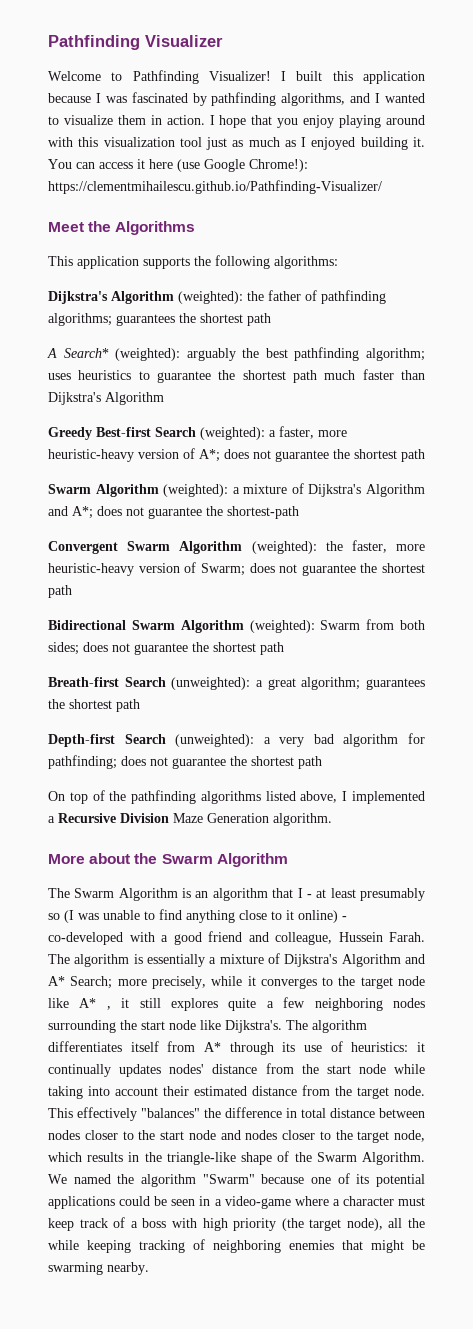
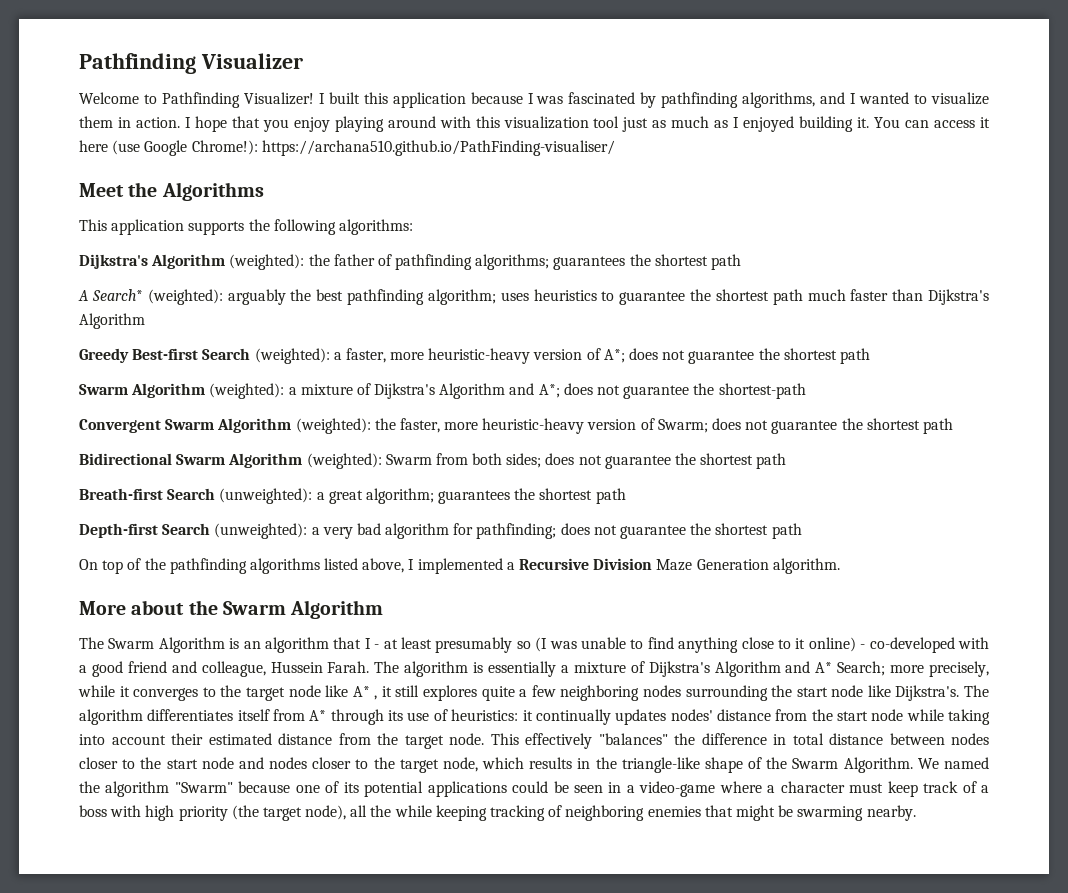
- You can access it here (use Google Chrome!): https://clementmihailescu.github.io/Pathfinding-Visualizer/
+ You can access it here (use Google Chrome!): https://archana510.github.io/PathFinding-visualiser/

